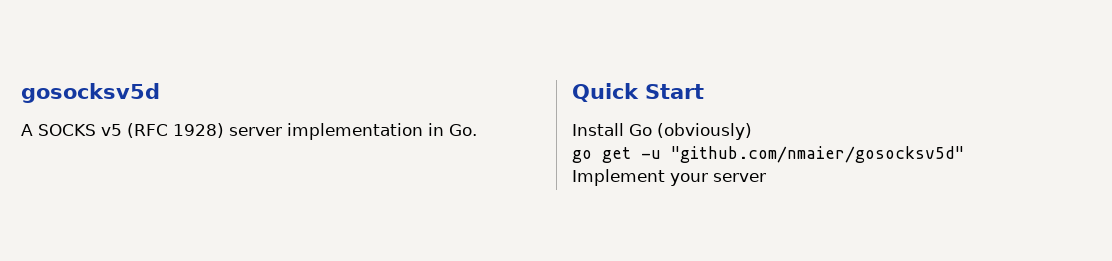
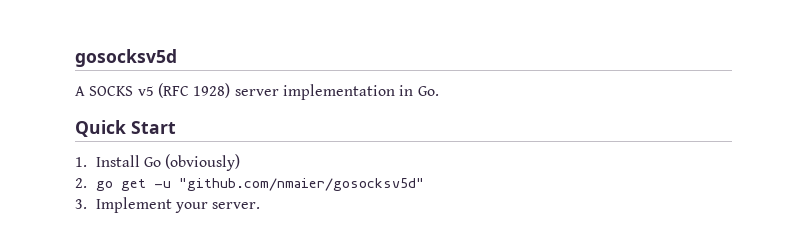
- Install Go (obviously)
+ 1. Install Go (obviously)
- go get -u "github.com/nmaier/gosocksv5d"
+ 2. go get -u "github.com/nmaier/gosocksv5d"
- Implement your server
+ 3. Implement your server.

